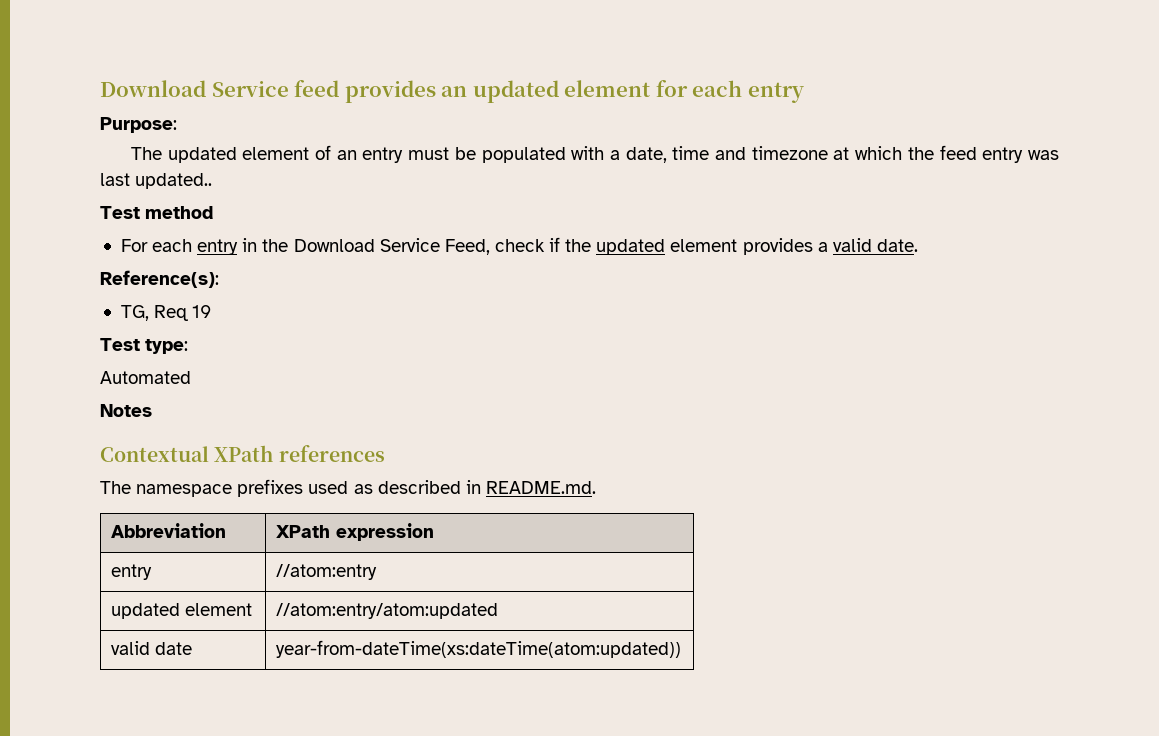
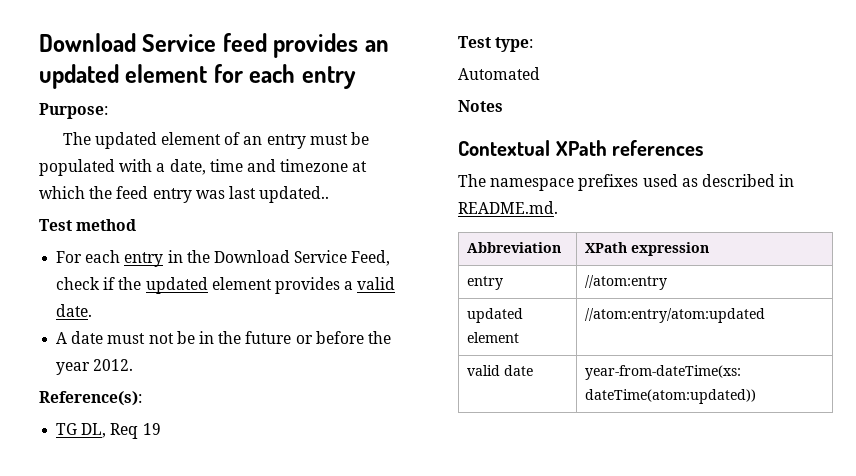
+ A date must not be in the future or before the year 2012.
- TG, Req 19
+ TG DL, Req 19

